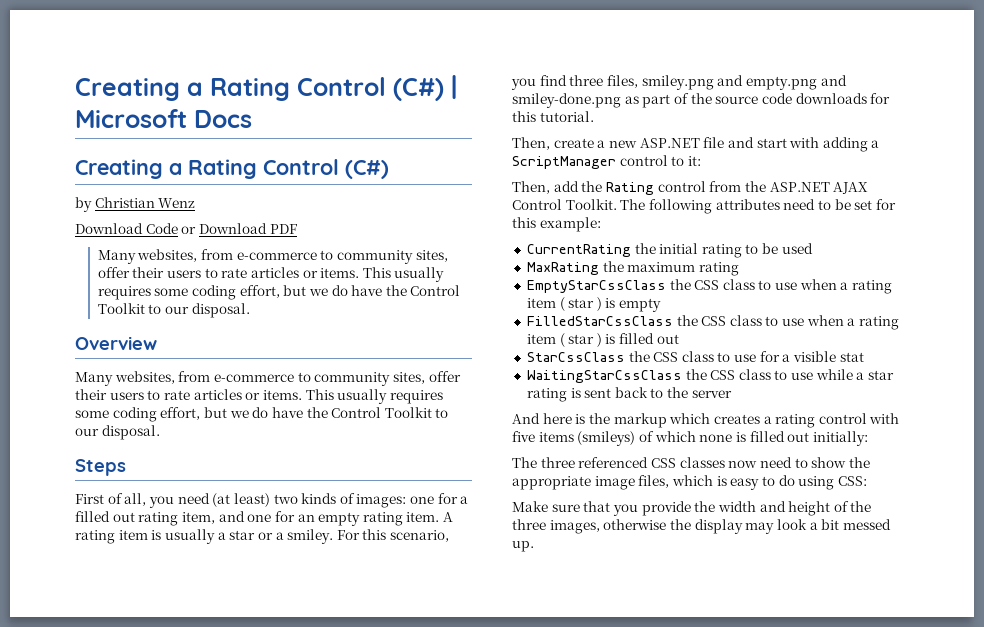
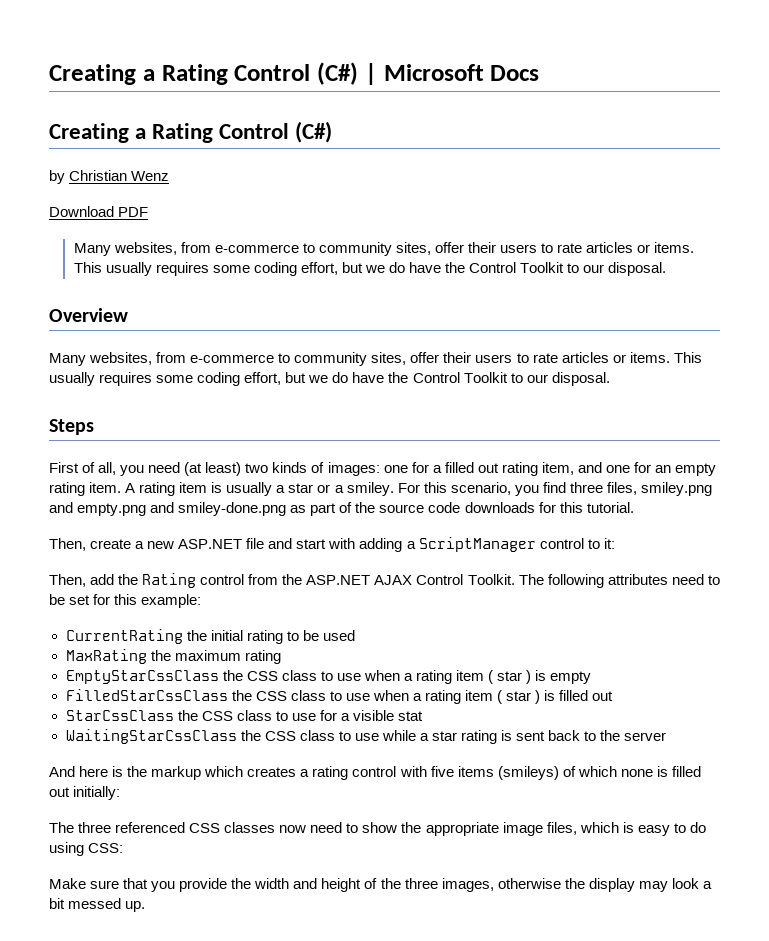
- Download Code or Download PDF
+ Download PDF

